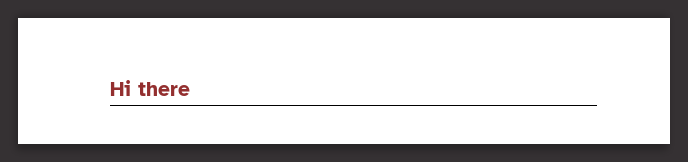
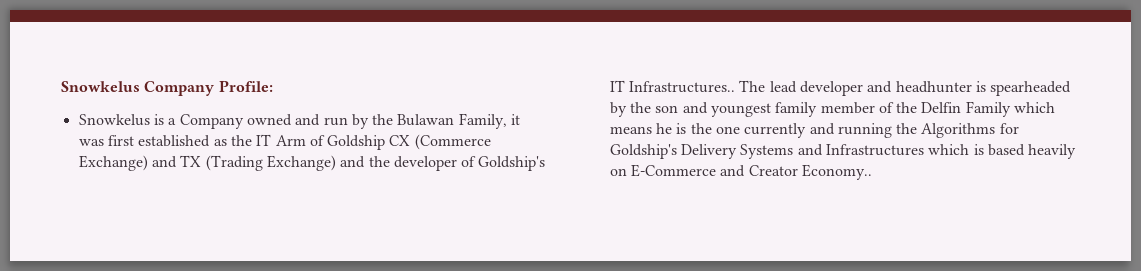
- Hi there
+ Snowkelus Company Profile:
+ Snowkelus is a Company owned and run by the Bulawan Family, it was first established as the IT Arm of Goldship CX (Commerce Exchange) and TX (Trading Exchange) and the developer of Goldship's IT Infrastructures.. The lead developer and headhunter is spearheaded by the son and youngest family member of the Delfin Family which means he is the one currently and running the Algorithms for Goldship's Delivery Systems and Infrastructures which is based heavily on E-Commerce and Creator Economy..

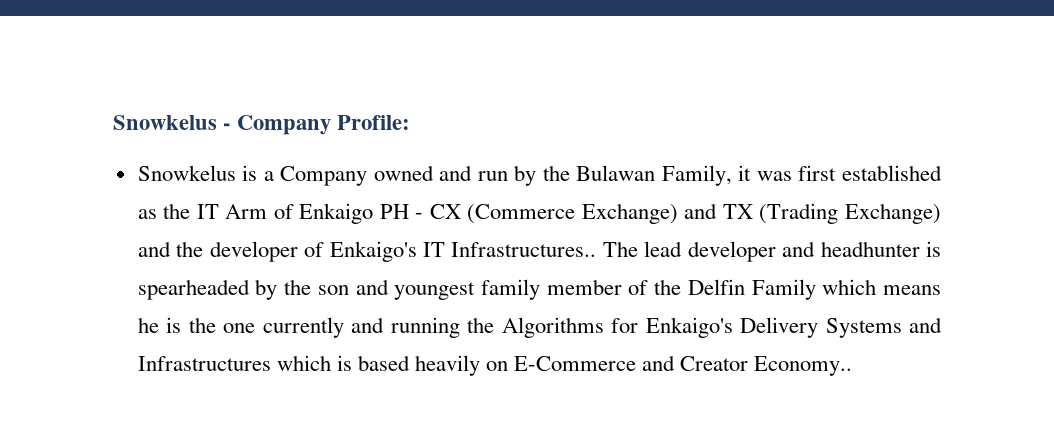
- Snowkelus Company Profile:
+ Snowkelus - Company Profile:
- Snowkelus is a Company owned and run by the Bulawan Family, it was first established as the IT Arm of Goldship CX (Commerce Exchange) and TX (Trading Exchange) and the developer of Goldship's IT Infrastructures..
+ Snowkelus is a Company owned and run by the Bulawan Family, it was first established as the IT Arm of Enkaigo PH - CX (Commerce Exchange) and TX (Trading Exchange) and the developer of Enkaigo's IT Infrastructures..
- The lead developer and headhunter is spearheaded by the son and youngest family member of the Delfin Family which means he is the one currently and running the Algorithms for Goldship's Delivery Systems and Infrastructures which is based heavily on E-Commerce and Creator Economy..
+ The lead developer and headhunter is spearheaded by the son and youngest family member of the Delfin Family which means he is the one currently and running the Algorithms for Enkaigo's Delivery Systems and Infrastructures which is based heavily on E-Commerce and Creator Economy..

